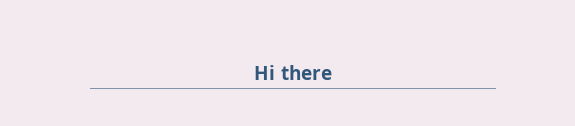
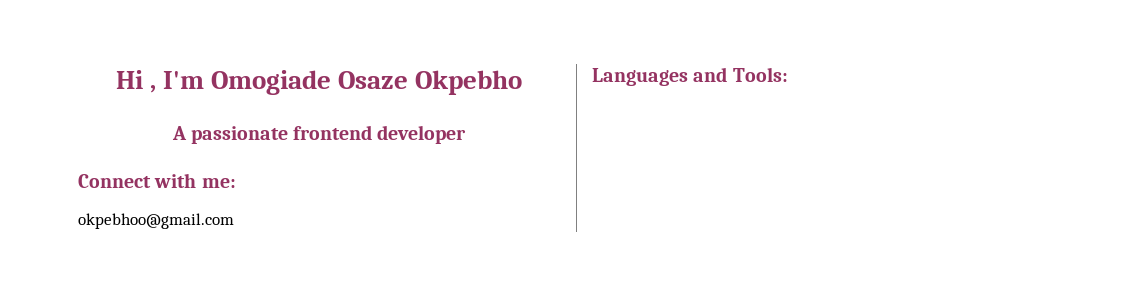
- Hi there
+ Hi , I'm Omogiade Osaze Okpebho
+ A passionate frontend developer
+ Connect with me:
+ okpebhoo@gmail.com
+ Languages and Tools:

